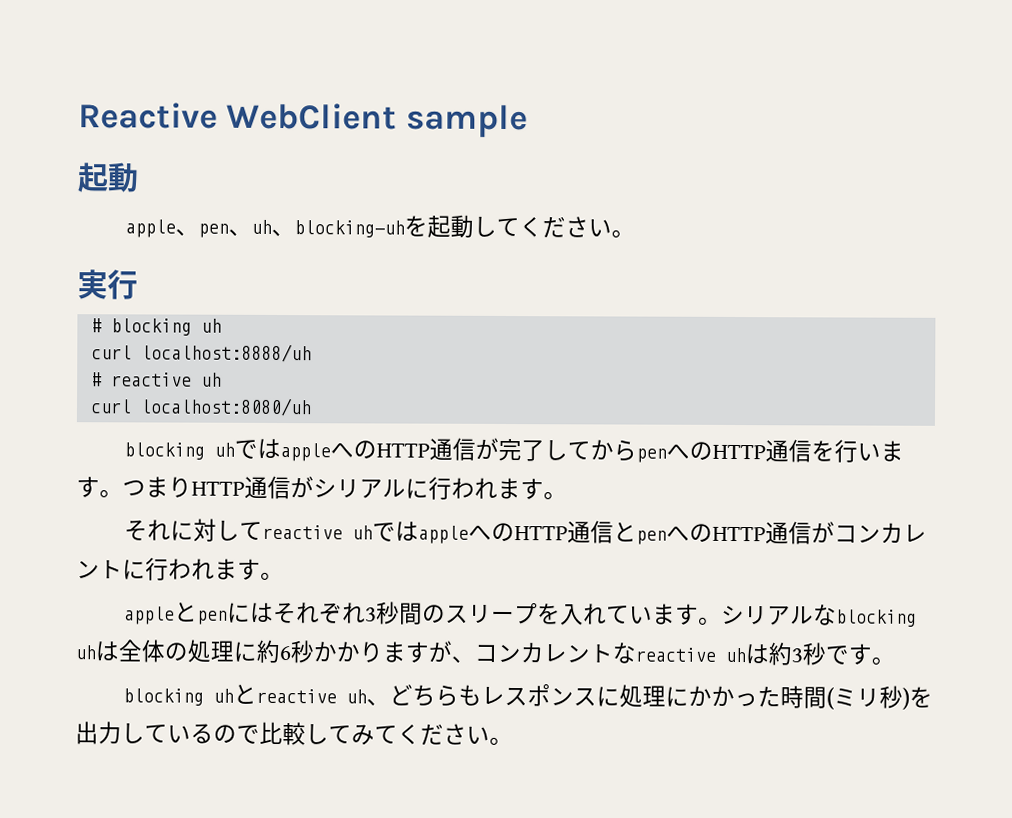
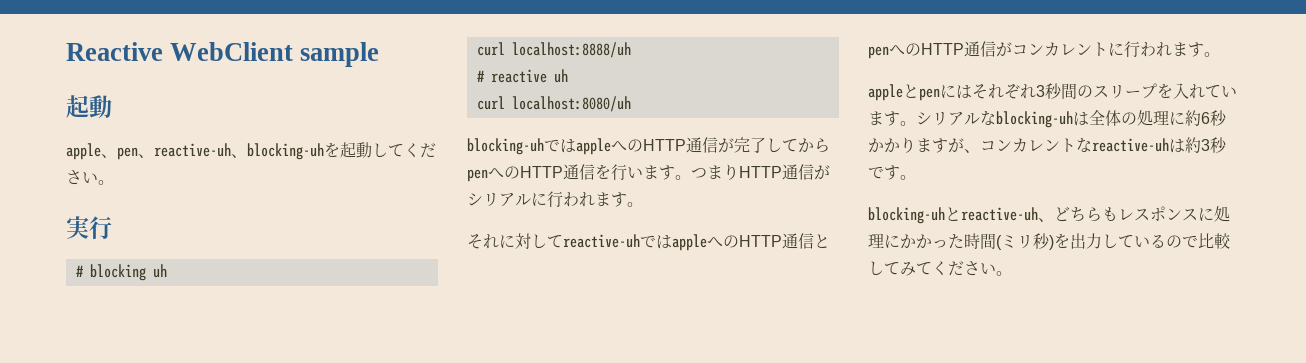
- apple、pen、uh、blocking-uhを起動してください。
+ apple、pen、reactive-uh、blocking-uhを起動してください。
- blocking uhではappleへのHTTP通信が完了してからpenへのHTTP通信を行います。
+ blocking-uhではappleへのHTTP通信が完了してからpenへのHTTP通信を行います。
- それに対してreactive uhではappleへのHTTP通信とpenへのHTTP通信がコンカレントに行われます。
+ それに対してreactive-uhではappleへのHTTP通信とpenへのHTTP通信がコンカレントに行われます。
- シリアルなblocking uhは全体の処理に約6秒かかりますが、コンカレントなreactive uhは約3秒です。
+ シリアルなblocking-uhは全体の処理に約6秒かかりますが、コンカレントなreactive-uhは約3秒です。
- blocking uhとreactive uh、どちらもレスポンスに処理にかかった時間(ミリ秒)を出力しているので比較してみてください。
+ blocking-uhとreactive-uh、どちらもレスポンスに処理にかかった時間(ミリ秒)を出力しているので比較してみてください。

